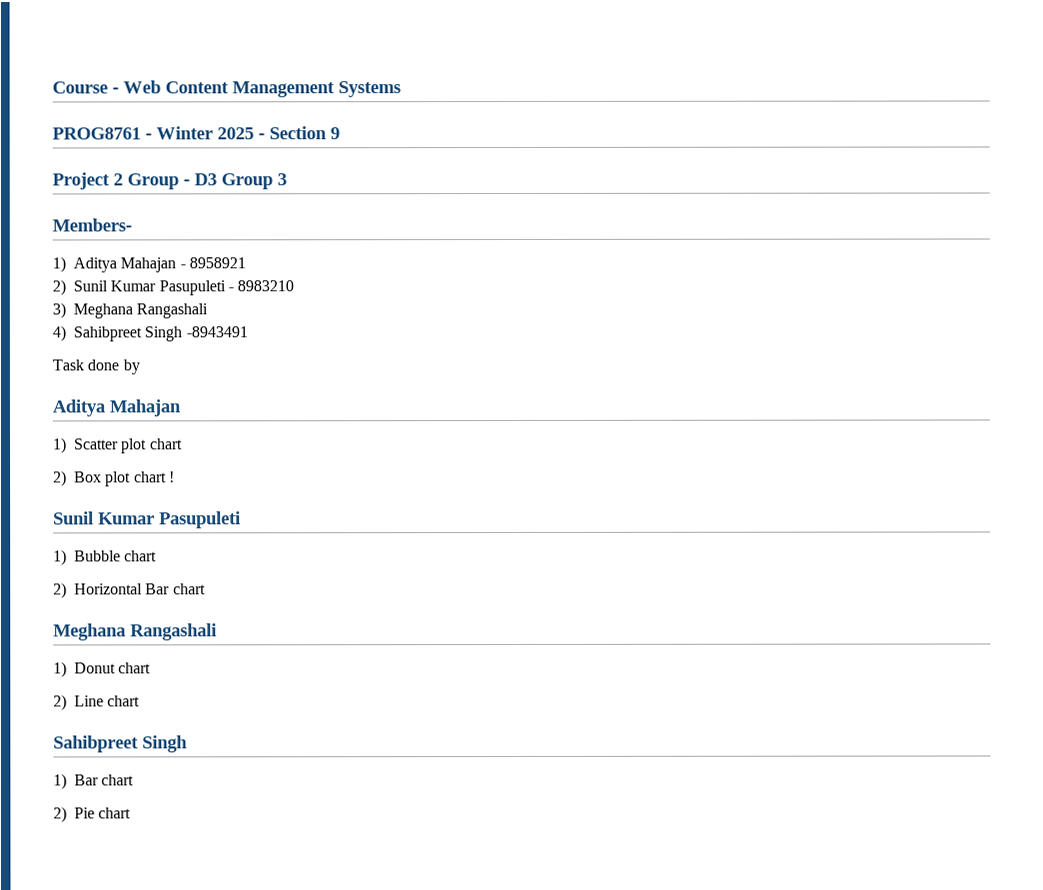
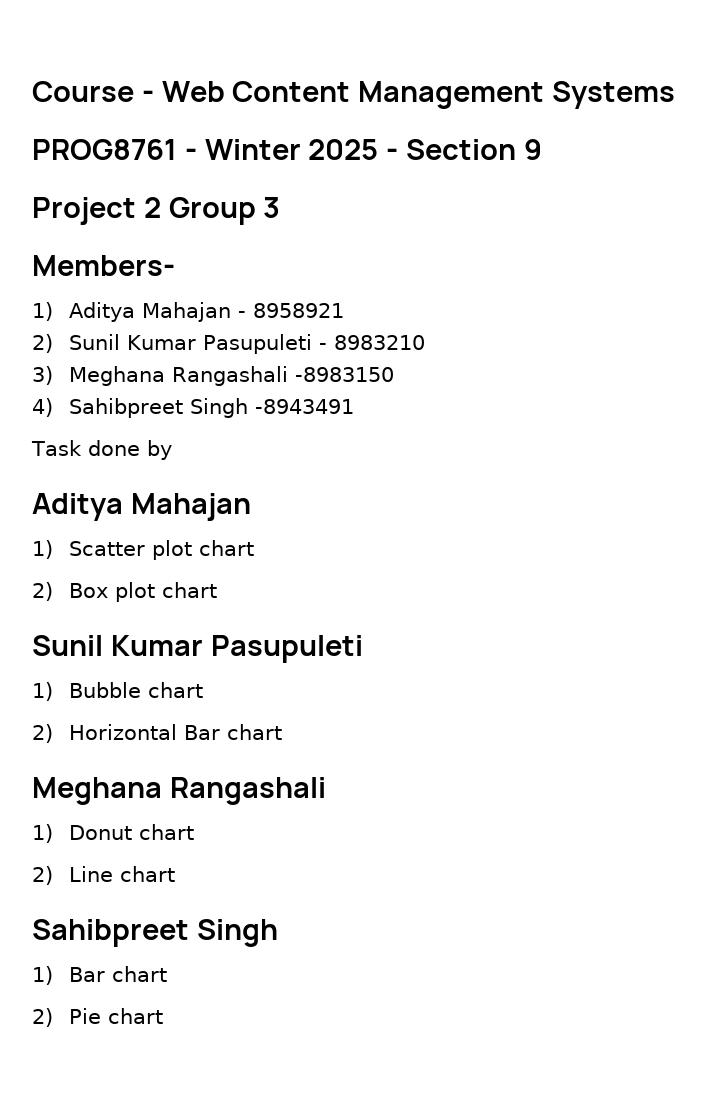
- Project 2 Group - D3 Group 3
+ Project 2 Group 3
- 3) Meghana Rangashali
+ 3) Meghana Rangashali -8983150
- 2) Box plot chart !
+ 2) Box plot chart

